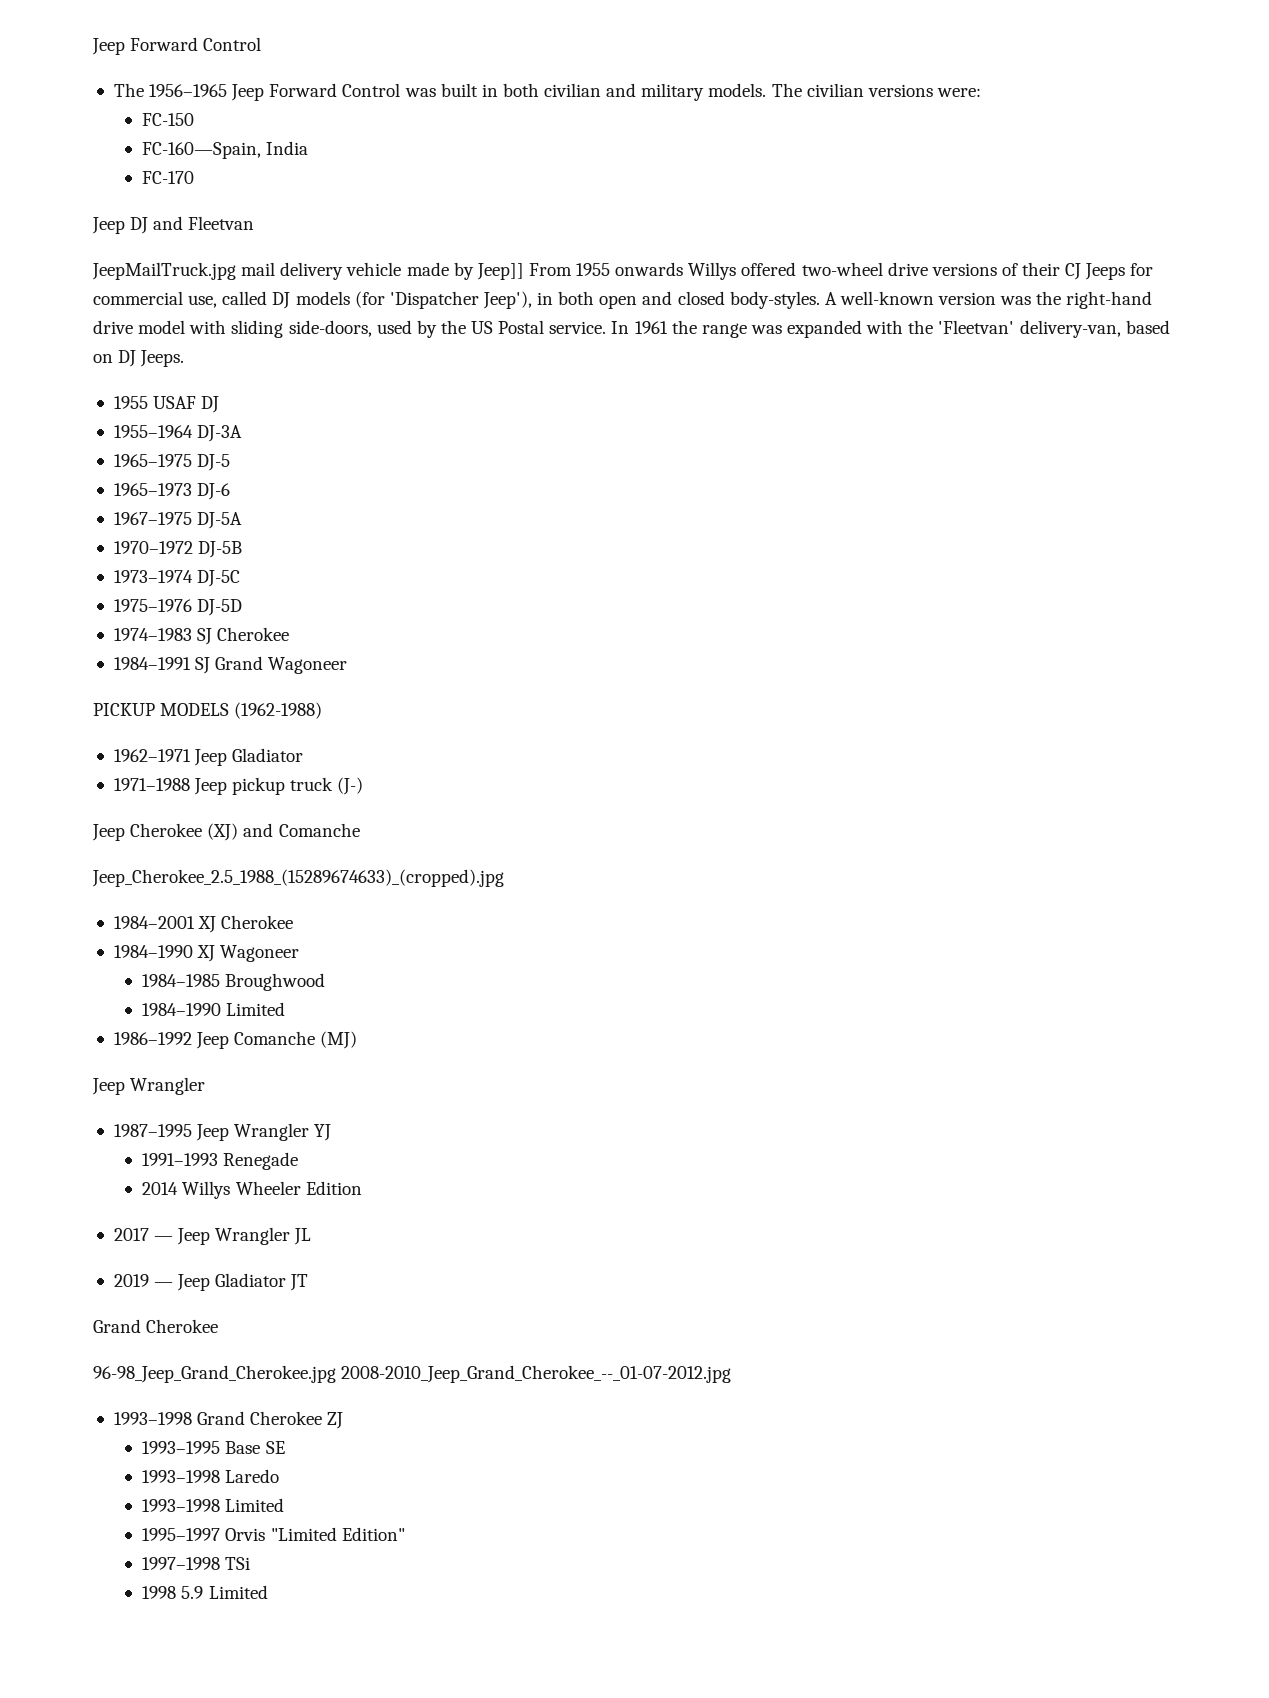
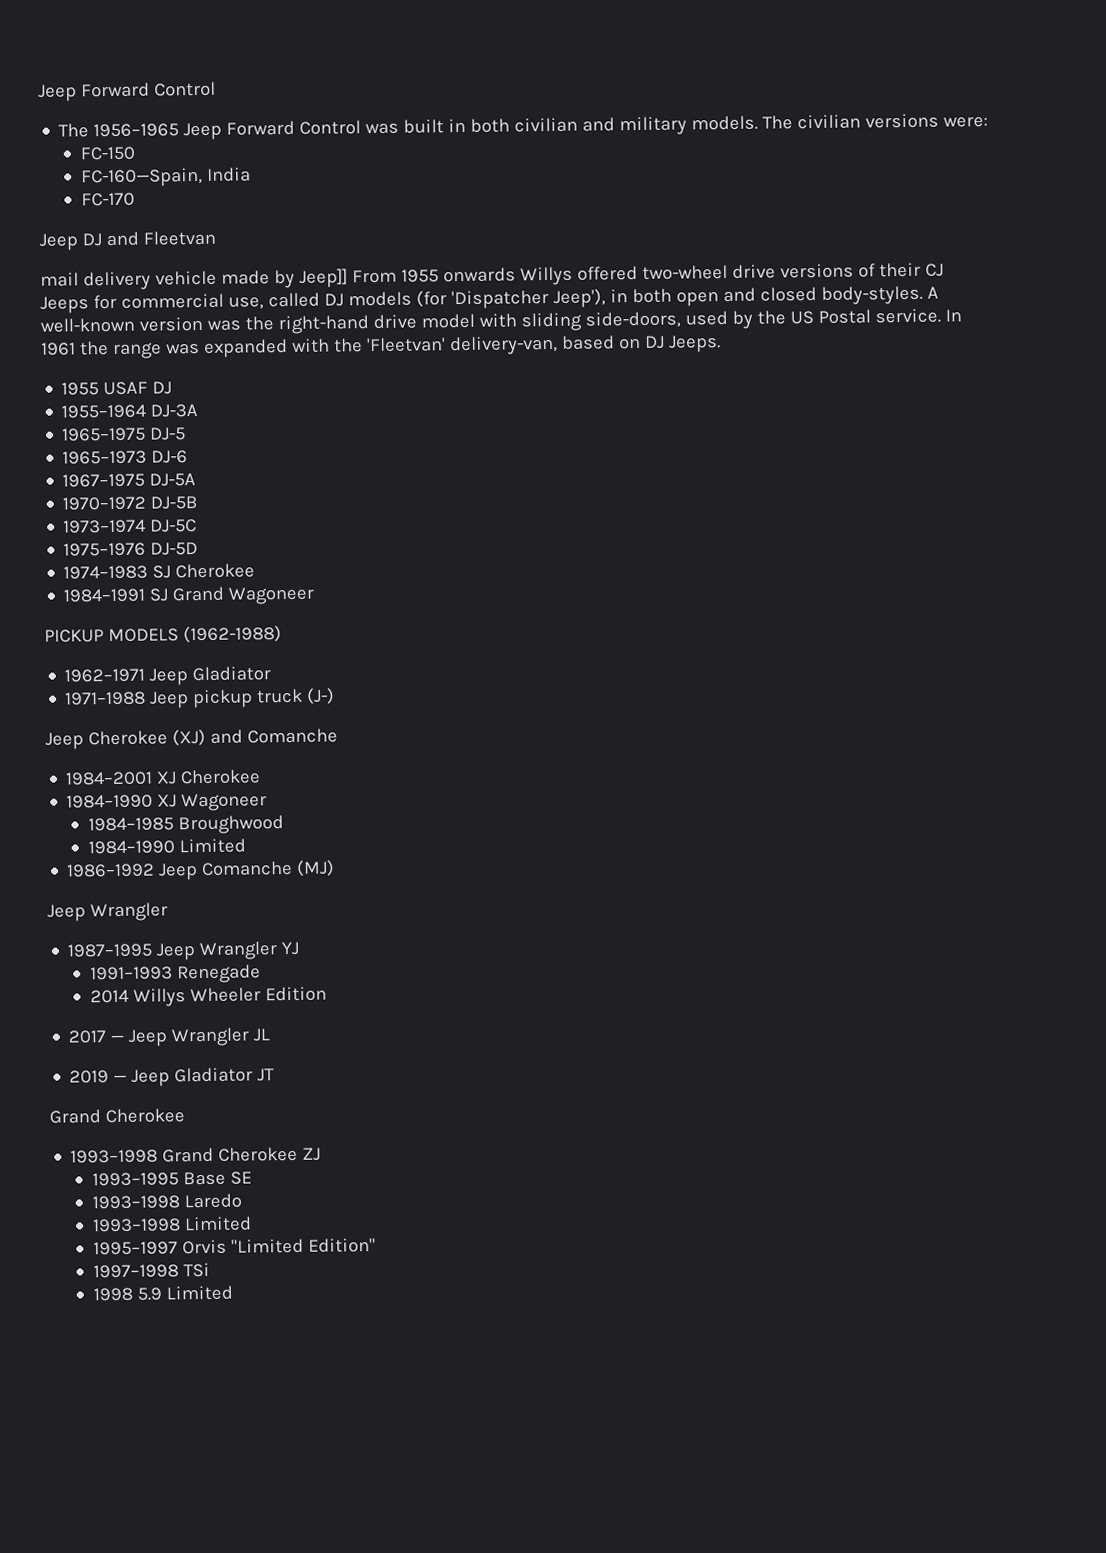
- JeepMailTruck.jpg mail delivery vehicle made by Jeep]] From 1955 onwards Willys offered two-wheel drive versions of their CJ Jeeps for commercial use, called DJ models (for 'Dispatcher Jeep'), in both open and closed body-styles.
+ mail delivery vehicle made by Jeep]] From 1955 onwards Willys offered two-wheel drive versions of their CJ Jeeps for commercial use, called DJ models (for 'Dispatcher Jeep'), in both open and closed body-styles.
- Jeep_Cherokee_2.5_1988_(15289674633)_(cropped).jpg
- 96-98_Jeep_Grand_Cherokee.jpg 2008-2010_Jeep_Grand_Cherokee_--_01-07-2012.jpg

